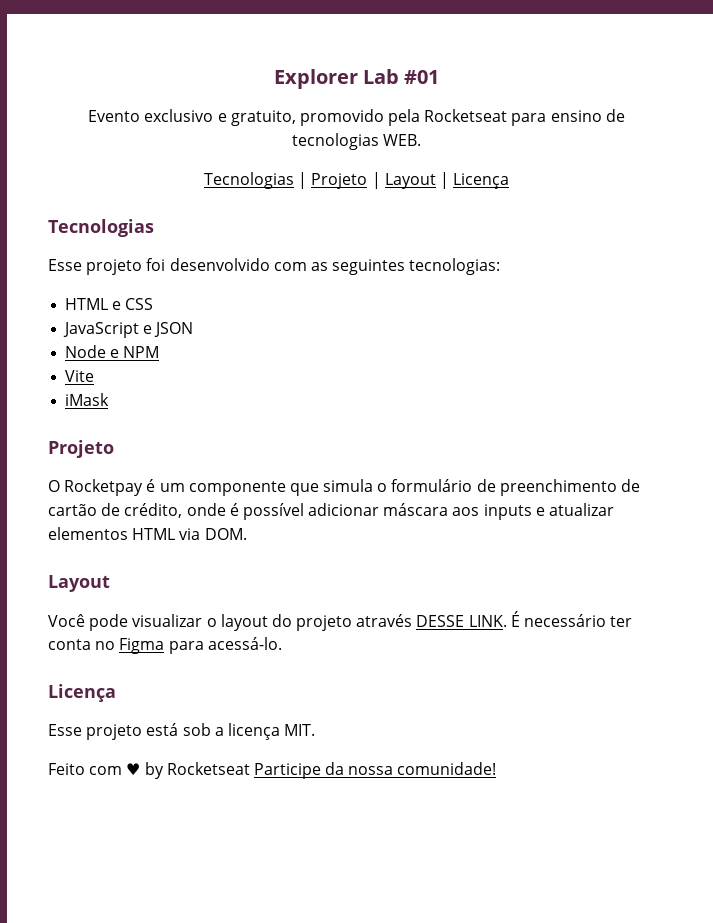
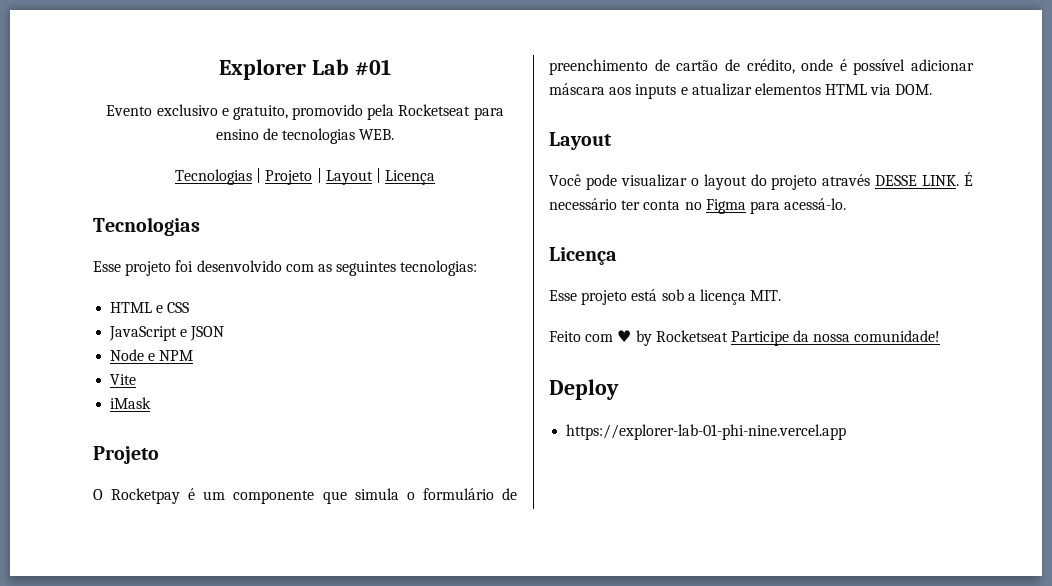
+ Deploy
+ https://explorer-lab-01-phi-nine.vercel.app

